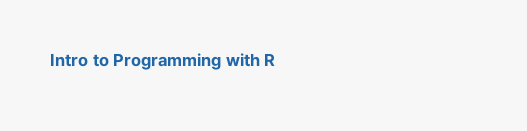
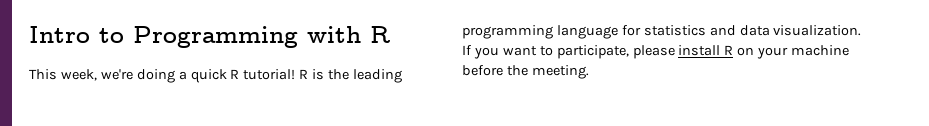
+ This week, we're doing a quick R tutorial! R is the leading programming language for statistics and data visualization. If you want to participate, please install R on your machine before the meeting.

